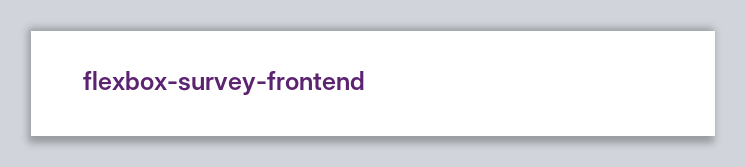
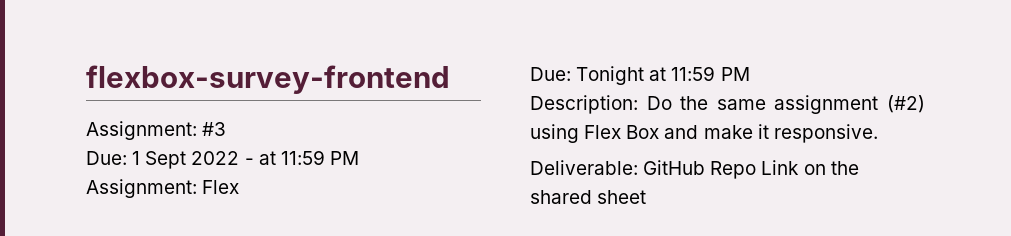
+ Assignment: #3
+ Due: 1 Sept 2022 - at 11:59 PM
+ Assignment: Flex
+ Due: Tonight at 11:59 PM
+ Description: Do the same assignment (#2) using Flex Box and make it responsive.
+ Deliverable: GitHub Repo Link on the shared sheet

